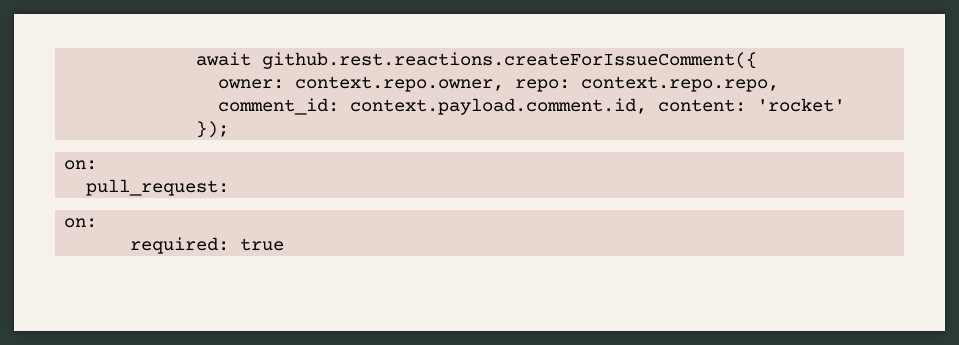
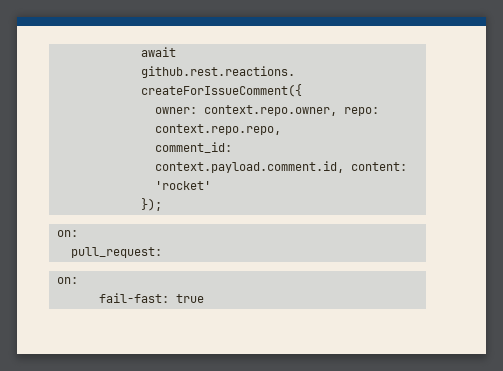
- required: true
+ fail-fast: true

